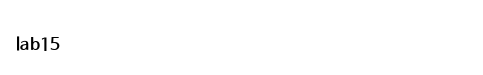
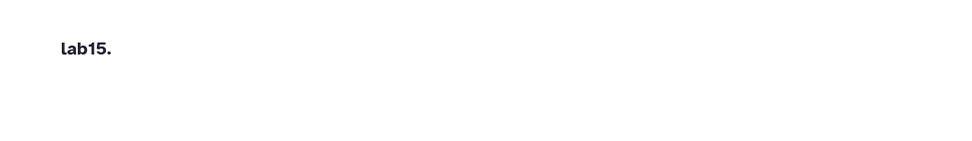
- lab15
+ lab15.

